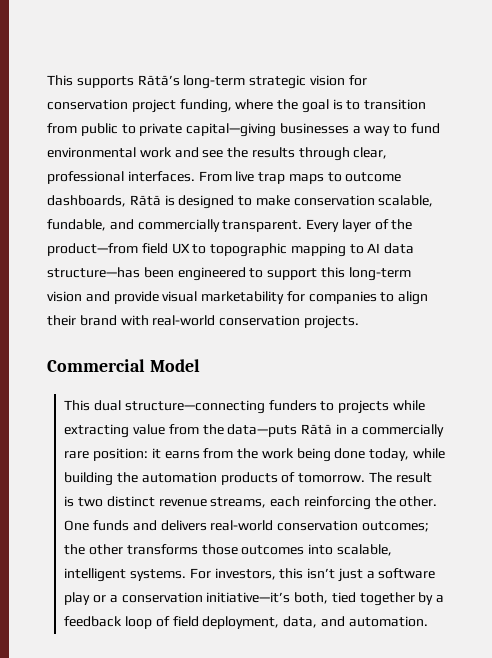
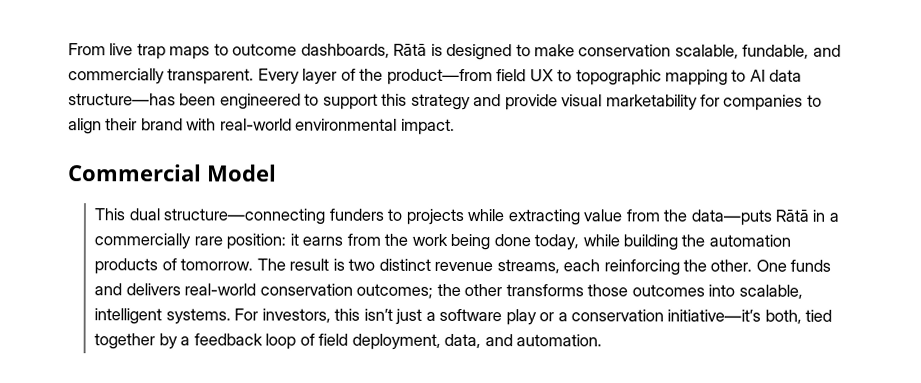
- This supports Rātā’s long-term strategic vision for conservation project funding, where the goal is to transition from public to private capital—giving businesses a way to fund environmental work and see the results through clear, professional interfaces.
- Every layer of the product—from field UX to topographic mapping to AI data structure—has been engineered to support this long-term vision and provide visual marketability for companies to align their brand with real-world conservation projects.
+ Every layer of the product—from field UX to topographic mapping to AI data structure—has been engineered to support this strategy and provide visual marketability for companies to align their brand with real-world environmental impact.

